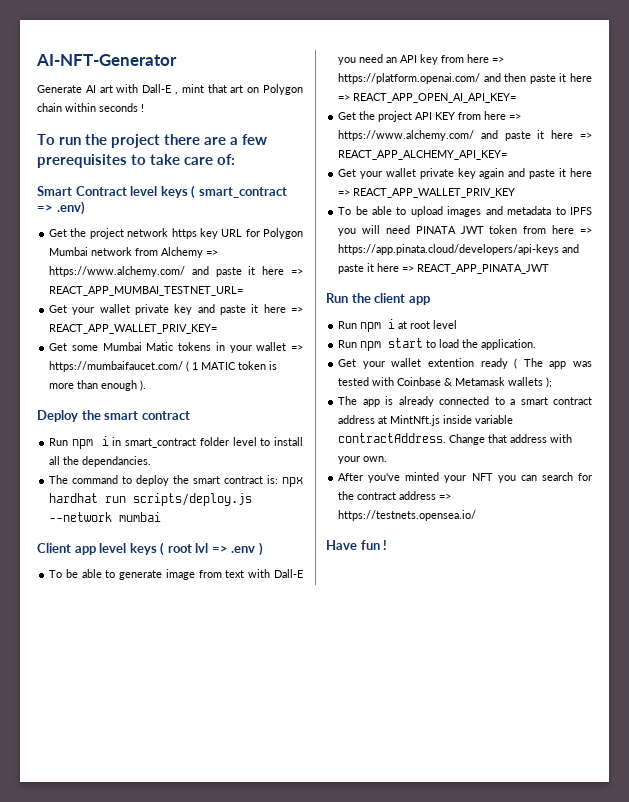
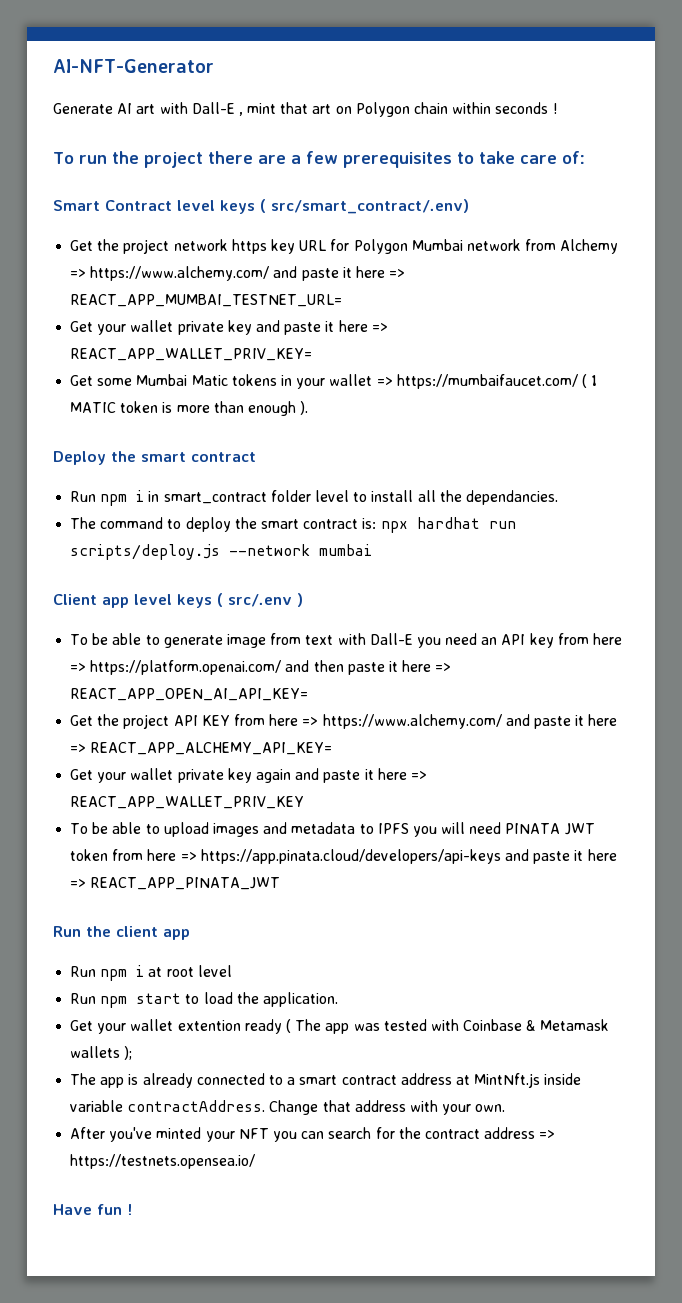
- Smart Contract level keys ( smart_contract => .env)
+ Smart Contract level keys ( src/smart_contract/.env)
- Client app level keys ( root lvl => .env )
+ Client app level keys ( src/.env )

